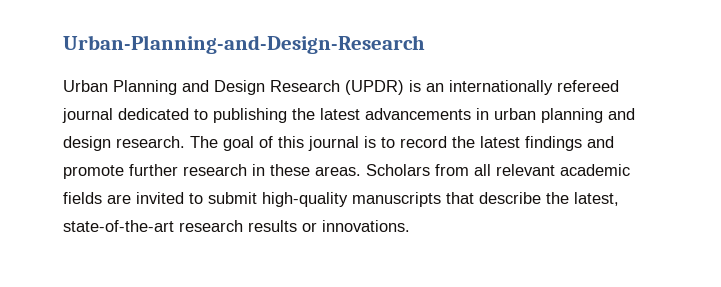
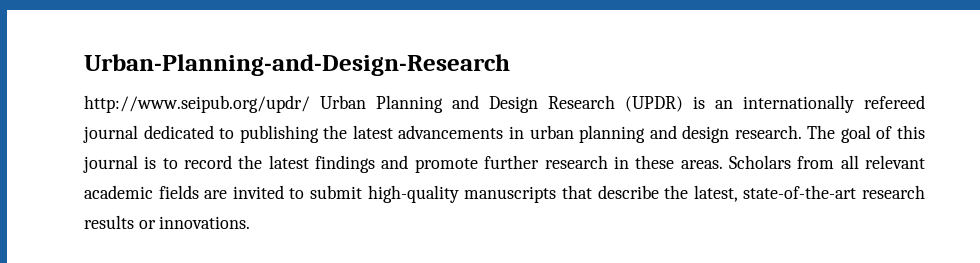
- Urban Planning and Design Research (UPDR) is an internationally refereed journal dedicated to publishing the latest advancements in urban planning and design research.
+ http://www.seipub.org/updr/ Urban Planning and Design Research (UPDR) is an internationally refereed journal dedicated to publishing the latest advancements in urban planning and design research.

